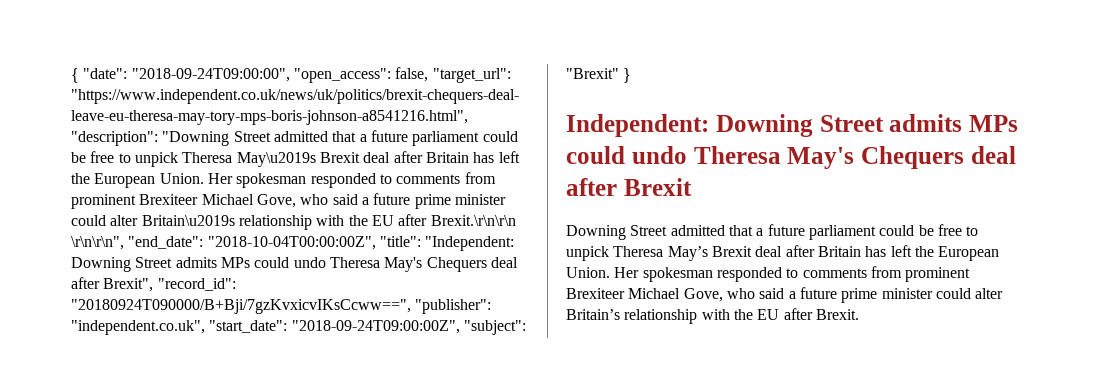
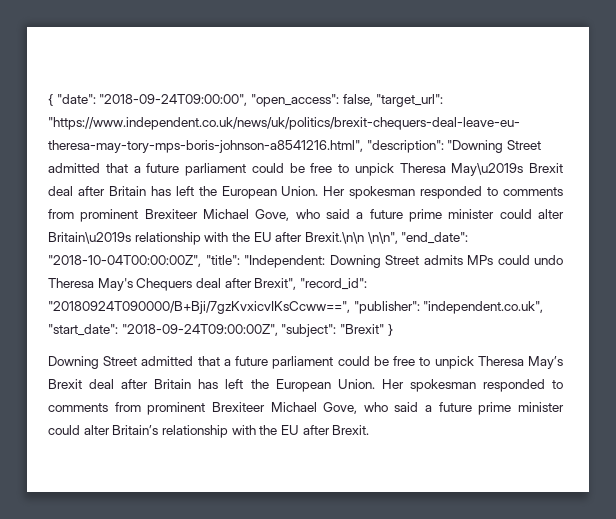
- Her spokesman responded to comments from prominent Brexiteer Michael Gove, who said a future prime minister could alter Britain\u2019s relationship with the EU after Brexit.\r\n\r\n \r\n\r\n", "end_date": "2018-10-04T00:00:00Z", "title": "Independent: Downing Street admits MPs could undo Theresa May's Chequers deal after Brexit", "record_id": "20180924T090000/B+Bji/7gzKvxicvIKsCcww==", "publisher": "independent.co.uk", "start_date": "2018-09-24T09:00:00Z", "subject": "Brexit" }
+ Her spokesman responded to comments from prominent Brexiteer Michael Gove, who said a future prime minister could alter Britain\u2019s relationship with the EU after Brexit.\n\n \n\n", "end_date": "2018-10-04T00:00:00Z", "title": "Independent: Downing Street admits MPs could undo Theresa May's Chequers deal after Brexit", "record_id": "20180924T090000/B+Bji/7gzKvxicvIKsCcww==", "publisher": "independent.co.uk", "start_date": "2018-09-24T09:00:00Z", "subject": "Brexit" }
- Independent: Downing Street admits MPs could undo Theresa May's Chequers deal after Brexit

